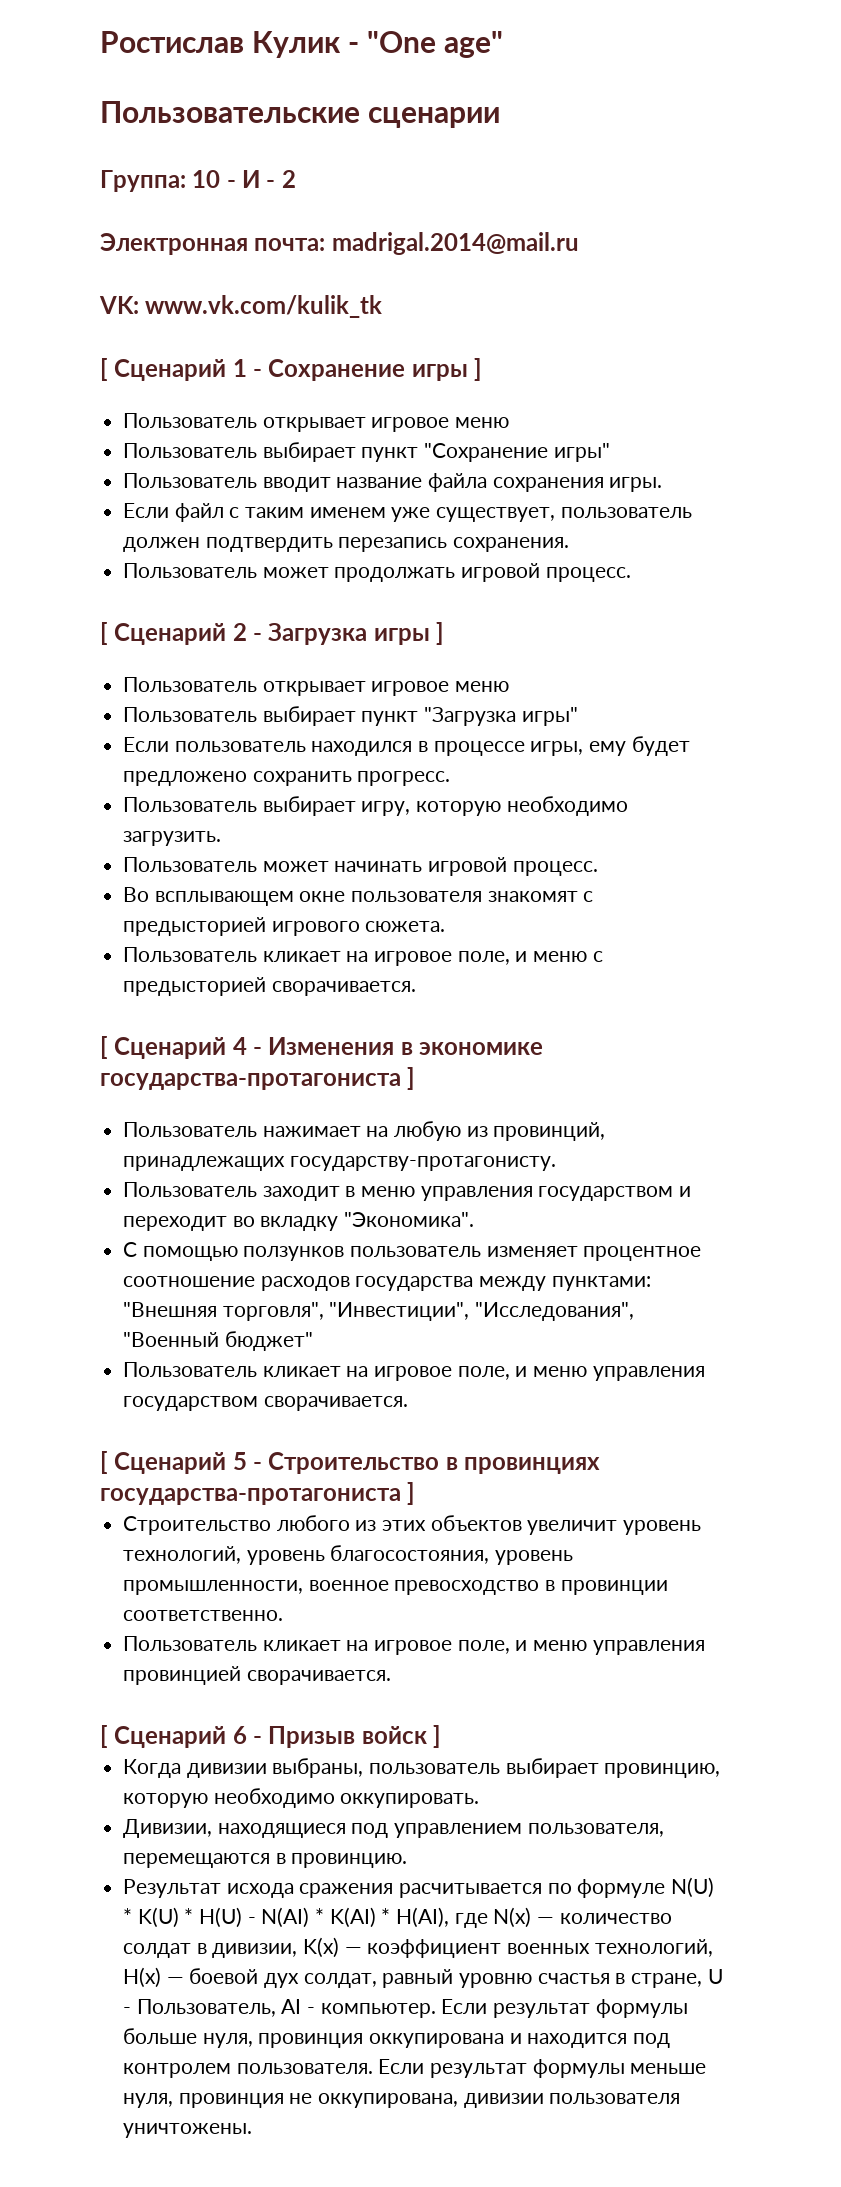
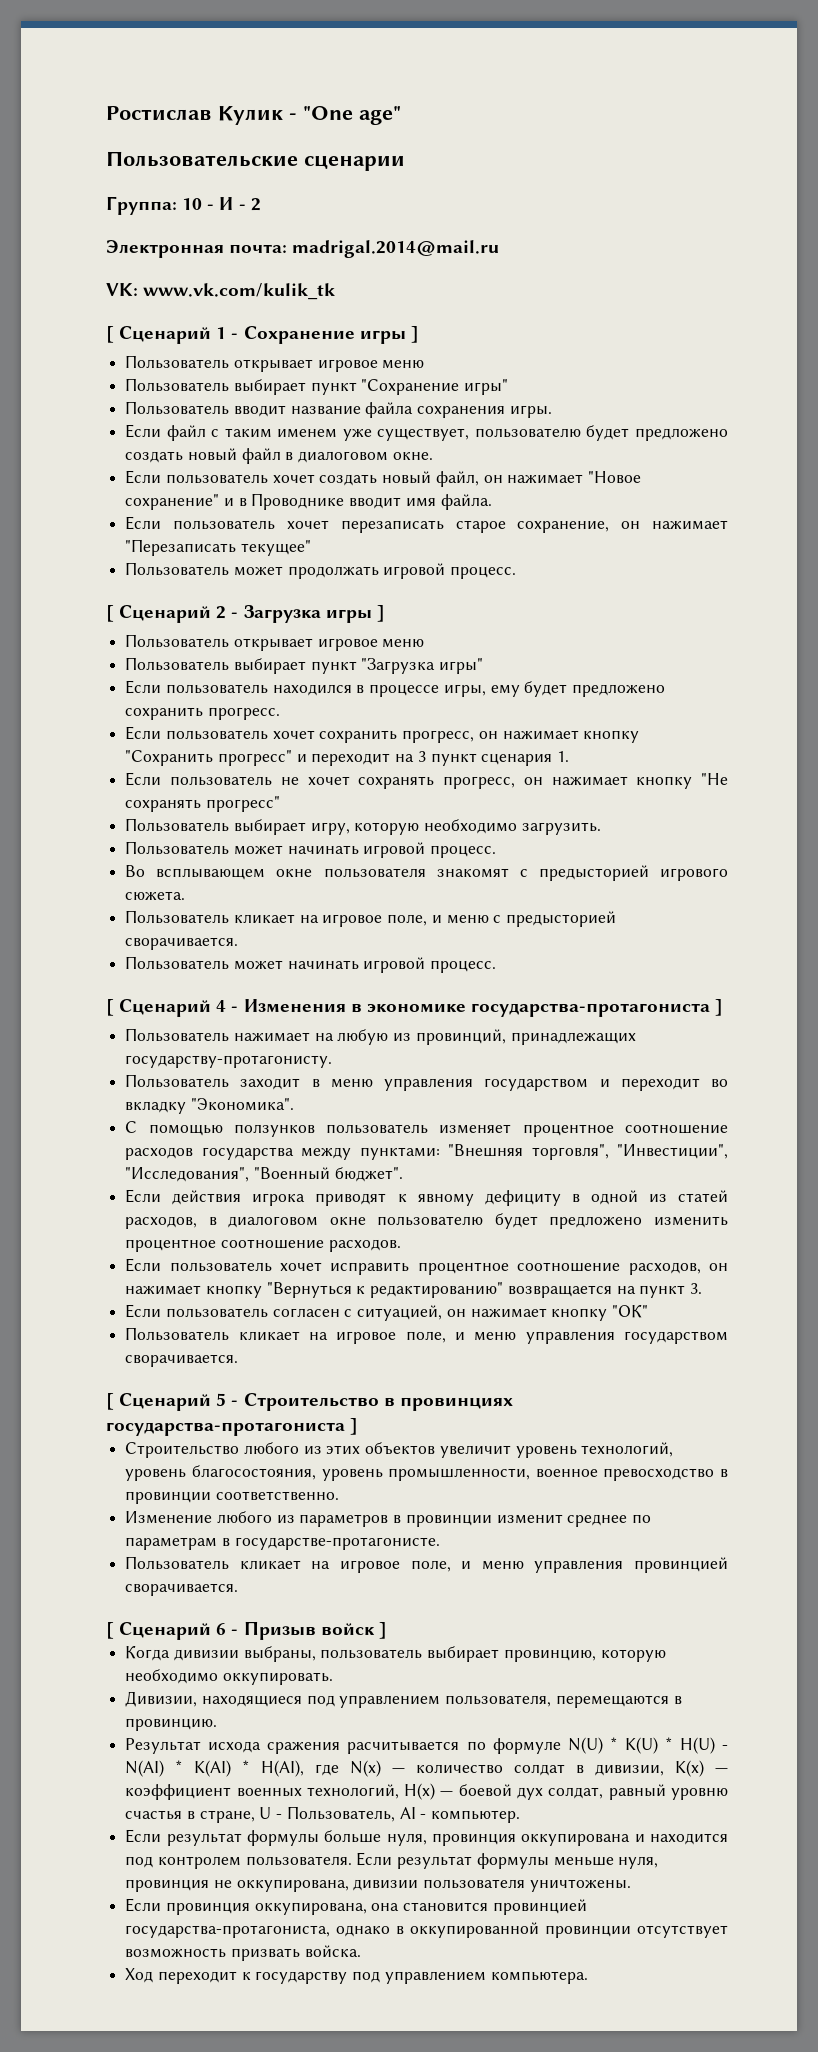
- Если файл с таким именем уже существует, пользователь должен подтвердить перезапись сохранения.
+ Если файл с таким именем уже существует, пользователю будет предложено создать новый файл в диалоговом окне.
+ Если пользователь хочет создать новый файл, он нажимает "Новое сохранение" и в Проводнике вводит имя файла.
+ Если пользователь хочет перезаписать старое сохранение, он нажимает "Перезаписать текущее"
+ Если пользователь хочет сохранить прогресс, он нажимает кнопку "Сохранить прогресс" и переходит на 3 пункт сценария 1.
+ Если пользователь не хочет сохранять прогресс, он нажимает кнопку "Не сохранять прогресс"
  Пользователь кликает на игровое поле, и меню с предысторией сворачивается.
+ Пользователь может начинать игровой процесс.
- С помощью ползунков пользователь изменяет процентное соотношение расходов государства между пунктами: "Внешняя торговля", "Инвестиции", "Исследования", "Военный бюджет"
+ С помощью ползунков пользователь изменяет процентное соотношение расходов государства между пунктами: "Внешняя торговля", "Инвестиции", "Исследования", "Военный бюджет".
+ Если действия игрока приводят к явному дефициту в одной из статей расходов, в диалоговом окне пользователю будет предложено изменить процентное соотношение расходов.
+ Если пользователь хочет исправить процентное соотношение расходов, он нажимает кнопку "Вернуться к редактированию" возвращается на пункт 3.
+ Если пользователь согласен с ситуацией, он нажимает кнопку "ОК"
+ Изменение любого из параметров в провинции изменит среднее по параметрам в государстве-протагонисте.
- Результат исхода сражения расчитывается по формуле N(U) * K(U) * H(U) - N(AI) * K(AI) * H(AI), где N(x) — количество солдат в дивизии, K(x) — коэффициент военных технологий, H(x) — боевой дух солдат, равный уровню счастья в стране, U - Пользователь, AI - компьютер. Если результат формулы больше нуля, провинция оккупирована и находится под контролем пользователя.
+ Результат исхода сражения расчитывается по формуле N(U) * K(U) * H(U) - N(AI) * K(AI) * H(AI), где N(x) — количество солдат в дивизии, K(x) — коэффициент военных технологий, H(x) — боевой дух солдат, равный уровню счастья в стране, U - Пользователь, AI - компьютер.
+ Если результат формулы больше нуля, провинция оккупирована и находится под контролем пользователя.
+ Если провинция оккупирована, она становится провинцией государства-протагониста, однако в оккупированной провинции отсутствует возможность призвать войска.
+ Ход переходит к государству под управлением компьютера.

